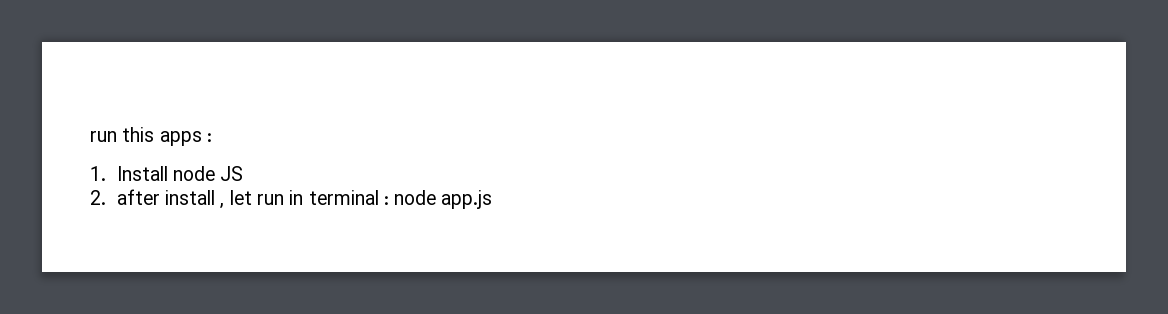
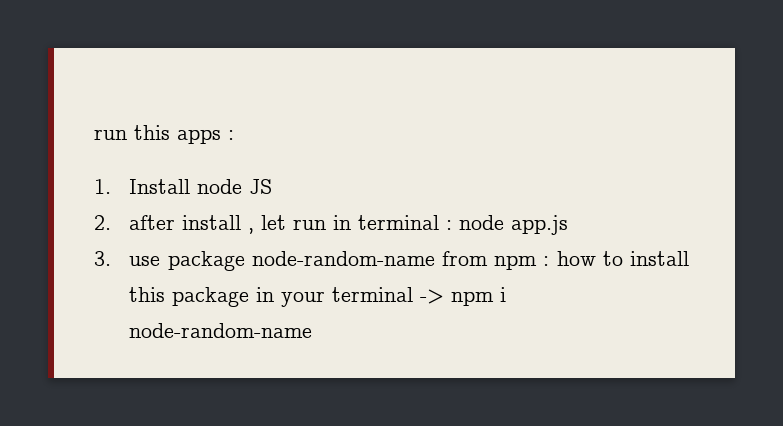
+ 3. use package node-random-name from npm : how to install this package in your terminal -> npm i node-random-name

